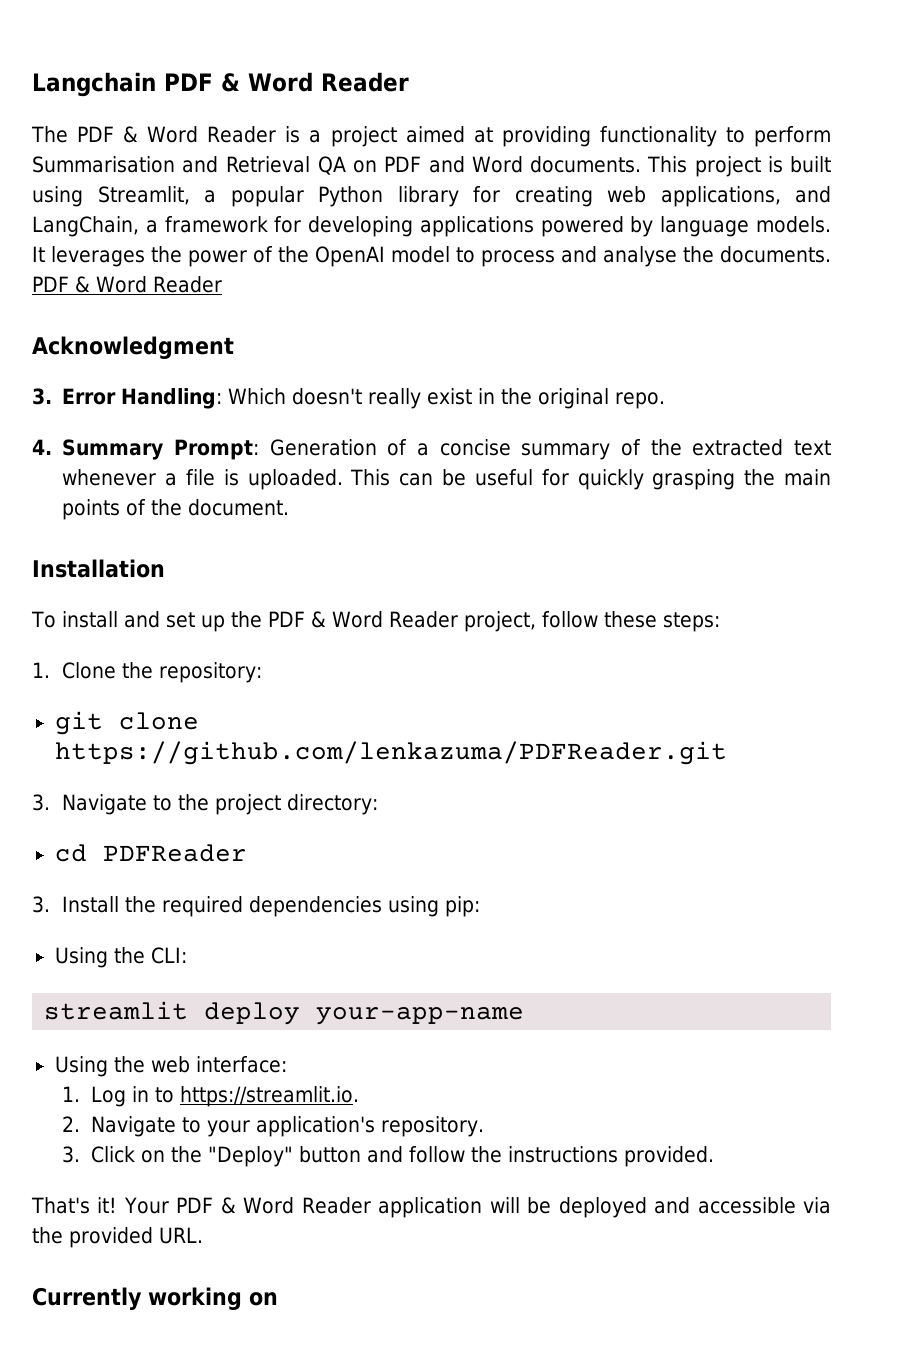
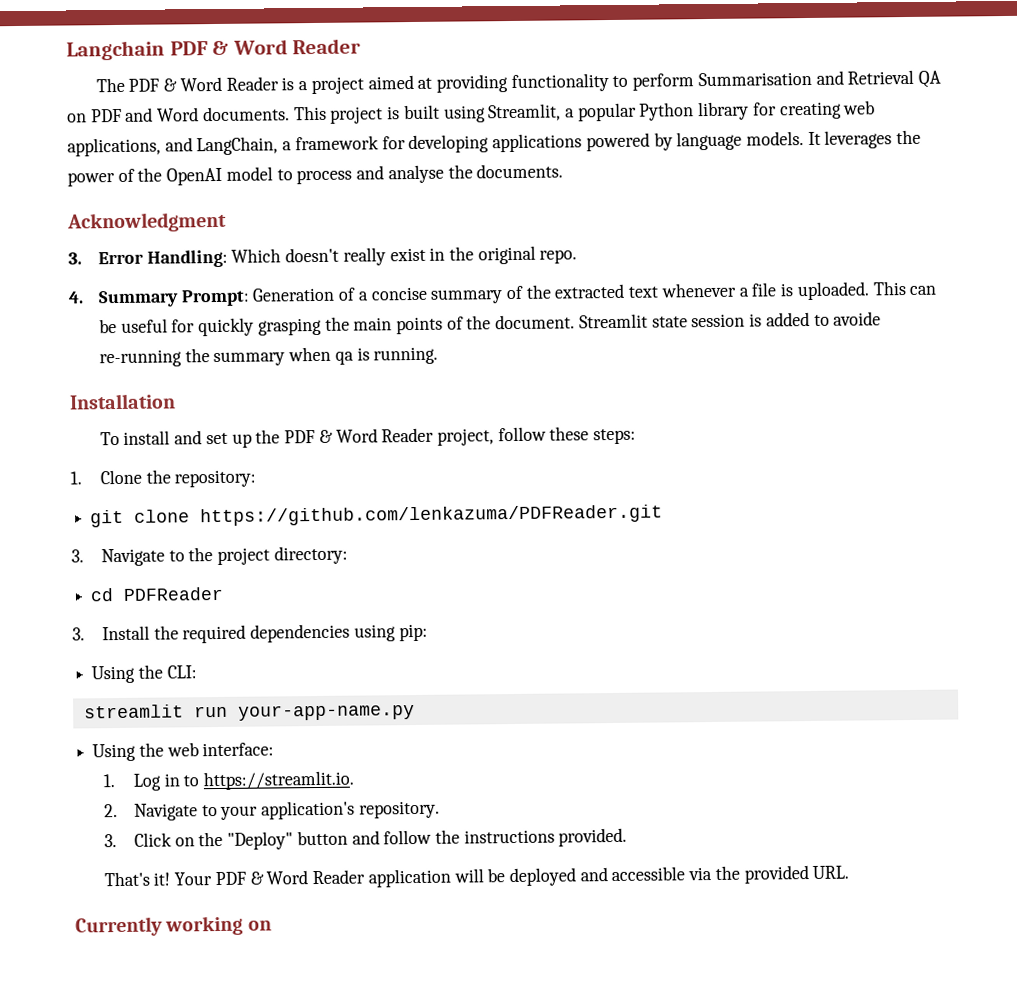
- It leverages the power of the OpenAI model to process and analyse the documents. PDF & Word Reader
+ It leverages the power of the OpenAI model to process and analyse the documents.
+ Streamlit state session is added to avoide re-running the summary when qa is running.
- streamlit deploy your-app-name
+ streamlit run your-app-name.py

